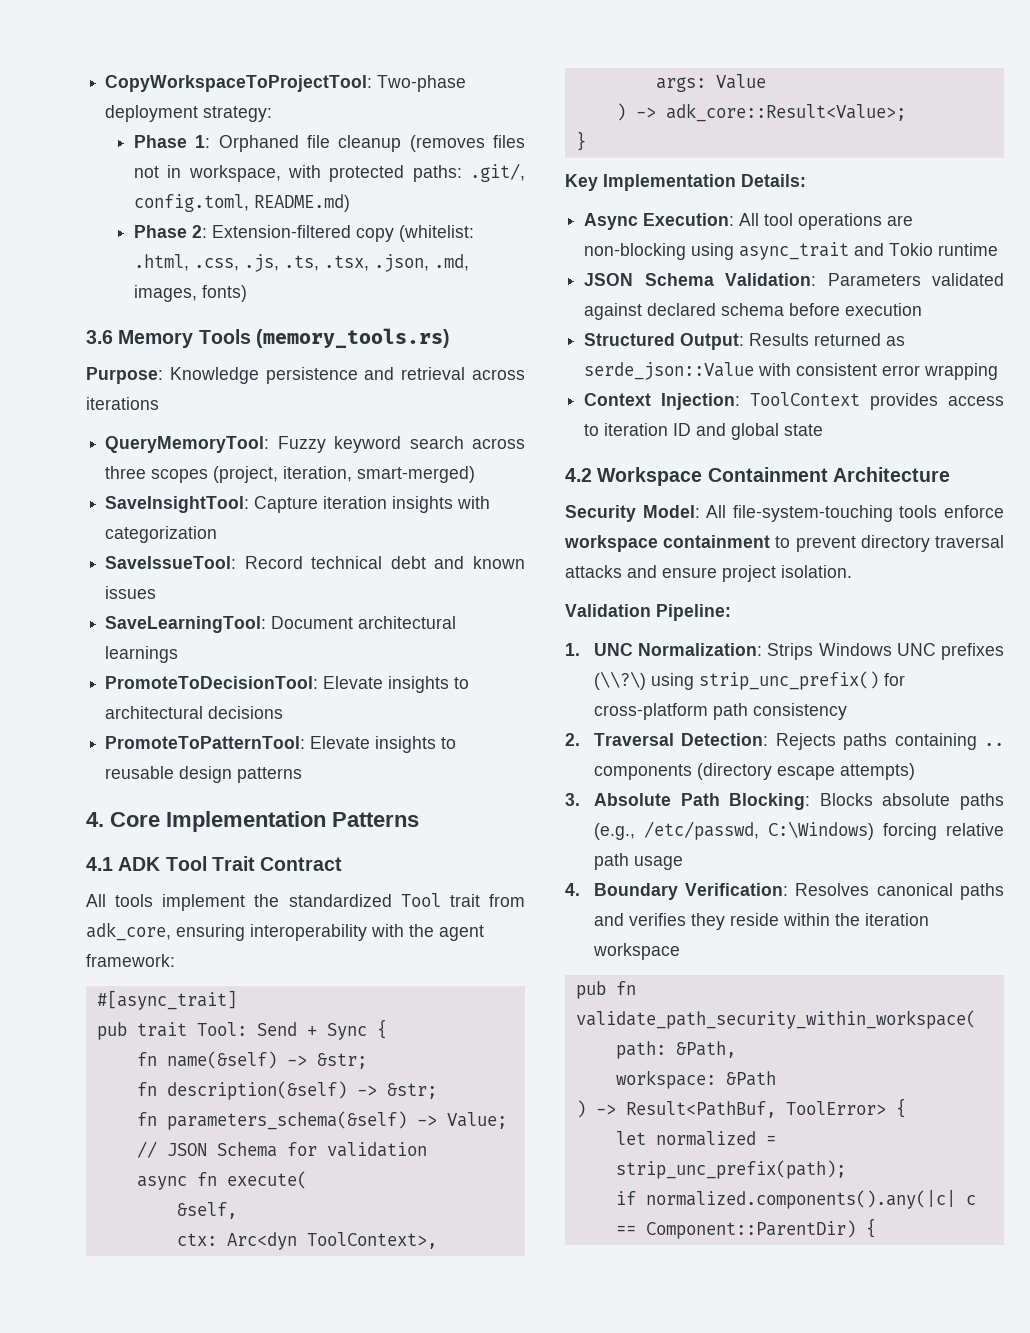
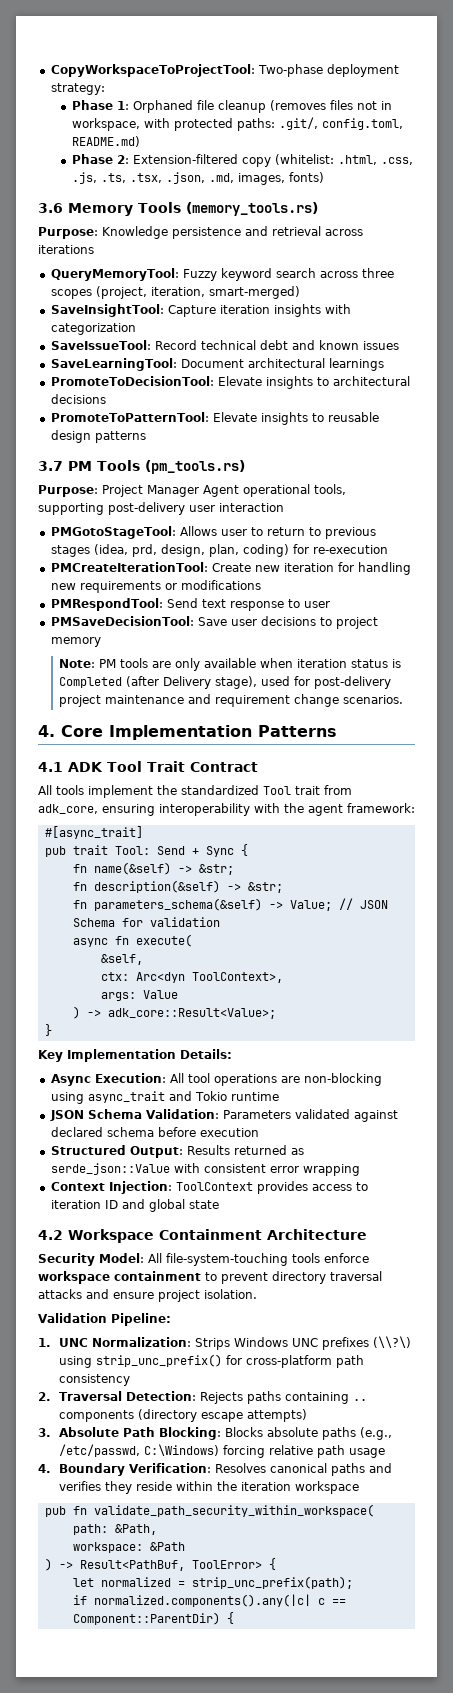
+ 3.7 PM Tools (pm_tools.rs)
+ Purpose: Project Manager Agent operational tools, supporting post-delivery user interaction
+ PMGotoStageTool: Allows user to return to previous stages (idea, prd, design, plan, coding) for re-execution
+ PMCreateIterationTool: Create new iteration for handling new requirements or modifications
+ PMRespondTool: Send text response to user
+ PMSaveDecisionTool: Save user decisions to project memory
+ Note: PM tools are only available when iteration status is Completed (after Delivery stage), used for post-delivery project maintenance and requirement change scenarios.

